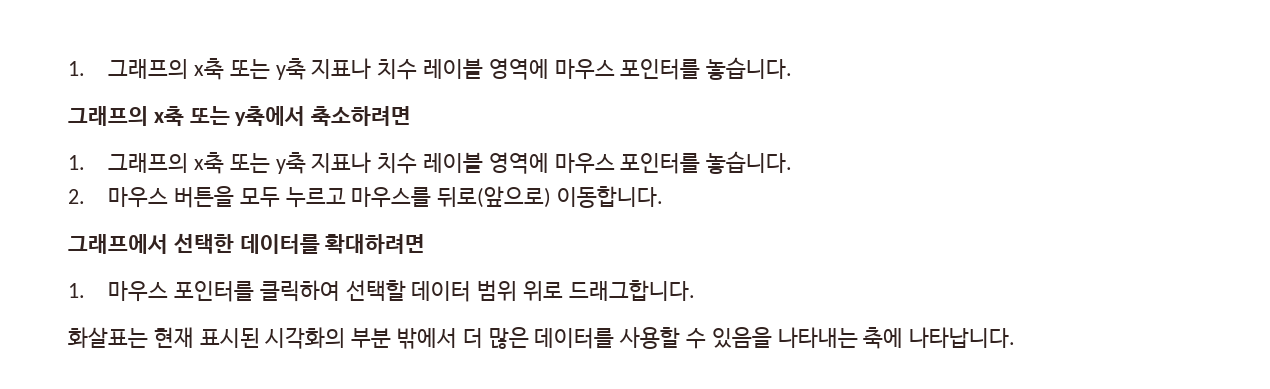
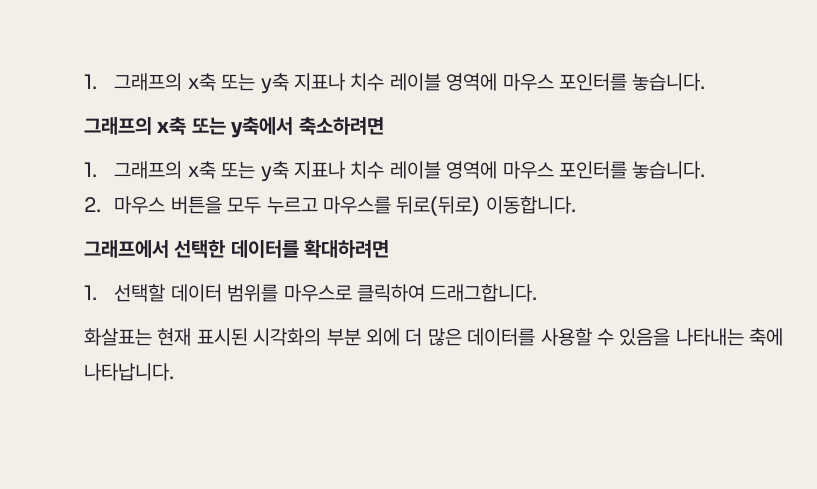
- 2. 마우스 버튼을 모두 누르고 마우스를 뒤로(앞으로) 이동합니다.
+ 2. 마우스 버튼을 모두 누르고 마우스를 뒤로(뒤로) 이동합니다.
- 1. 마우스 포인터를 클릭하여 선택할 데이터 범위 위로 드래그합니다.
+ 1. 선택할 데이터 범위를 마우스로 클릭하여 드래그합니다.
- 화살표는 현재 표시된 시각화의 부분 밖에서 더 많은 데이터를 사용할 수 있음을 나타내는 축에 나타납니다.
+ 화살표는 현재 표시된 시각화의 부분 외에 더 많은 데이터를 사용할 수 있음을 나타내는 축에 나타납니다.

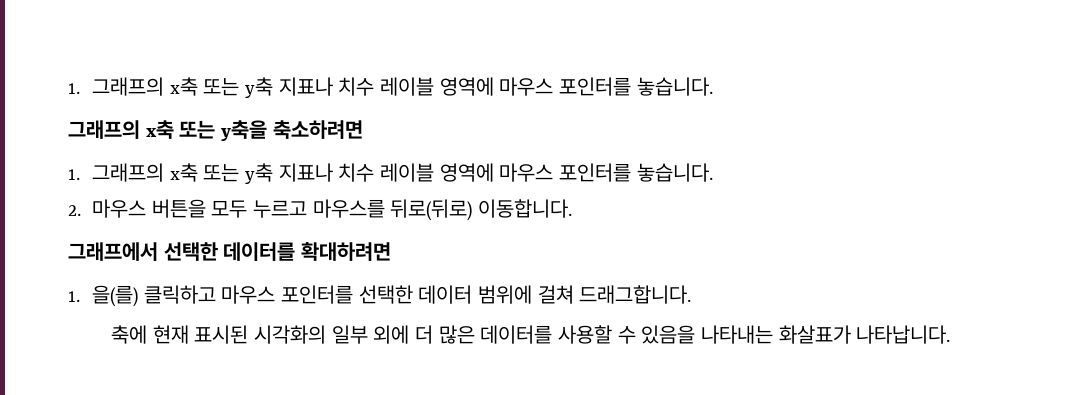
- 그래프의 x축 또는 y축에서 축소하려면
+ 그래프의 x축 또는 y축을 축소하려면
- 1. 선택할 데이터 범위를 마우스로 클릭하여 드래그합니다.
+ 1. 을(를) 클릭하고 마우스 포인터를 선택한 데이터 범위에 걸쳐 드래그합니다.
- 화살표는 현재 표시된 시각화의 부분 외에 더 많은 데이터를 사용할 수 있음을 나타내는 축에 나타납니다.
+ 축에 현재 표시된 시각화의 일부 외에 더 많은 데이터를 사용할 수 있음을 나타내는 화살표가 나타납니다.

